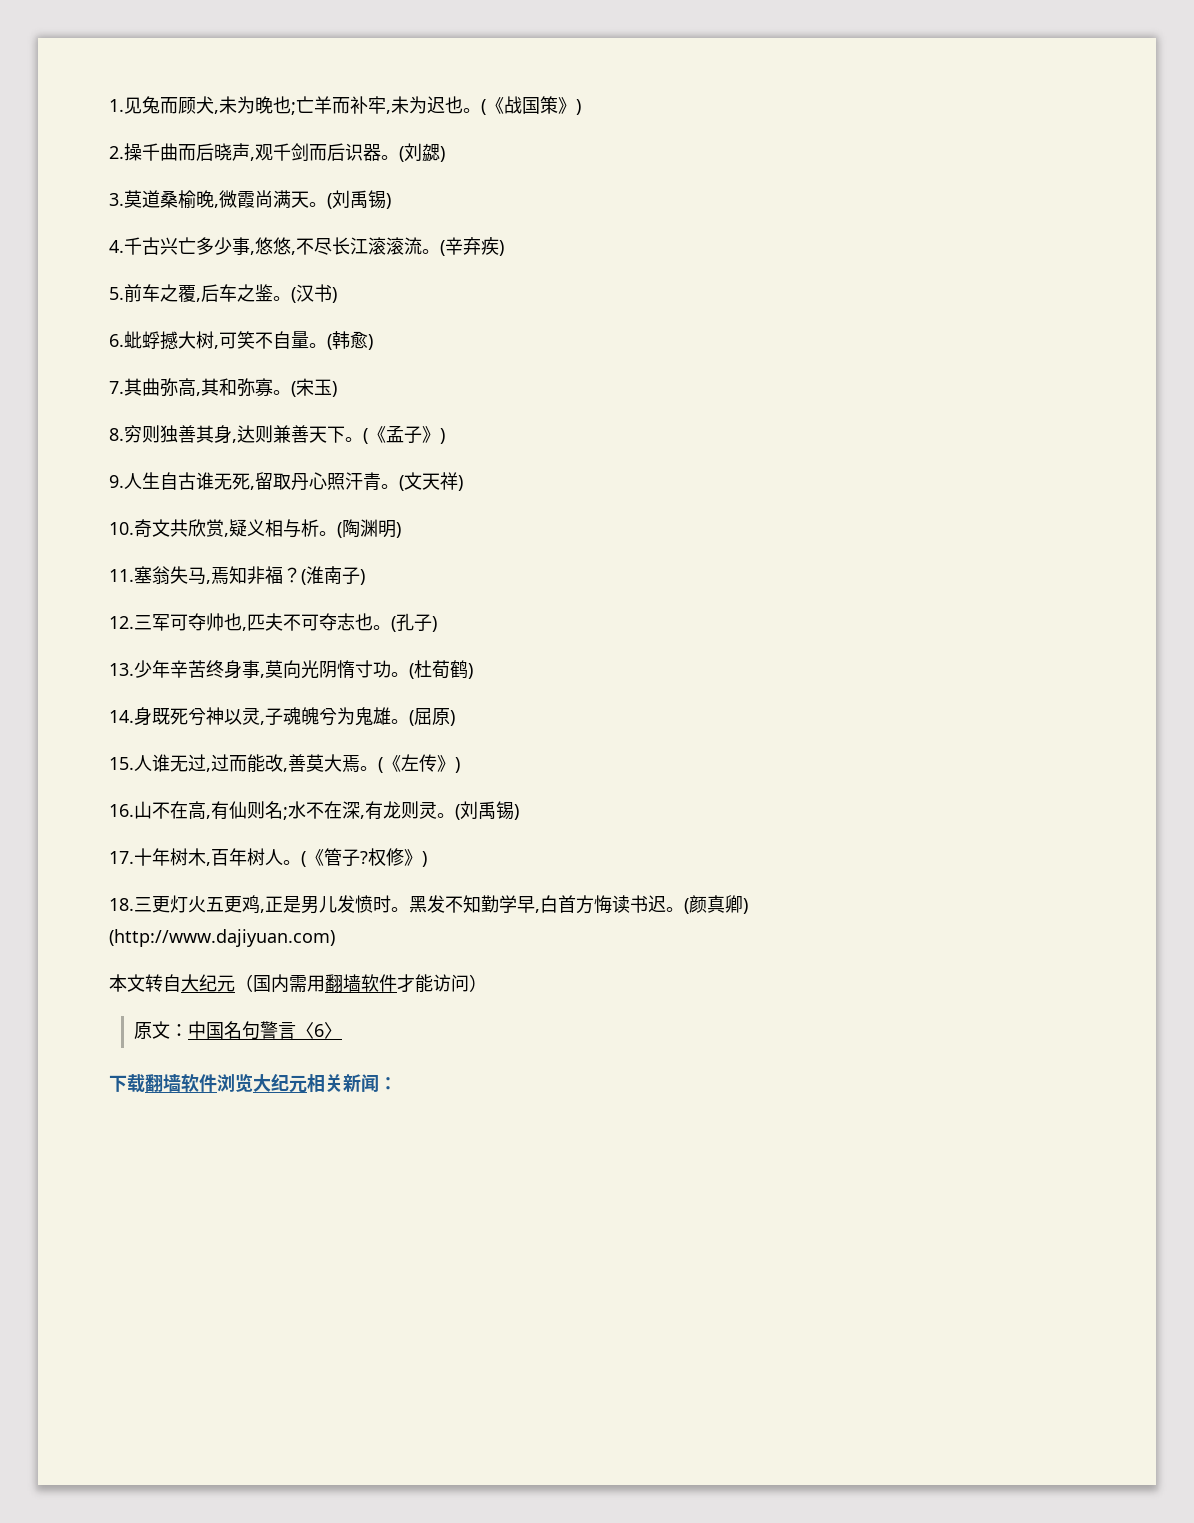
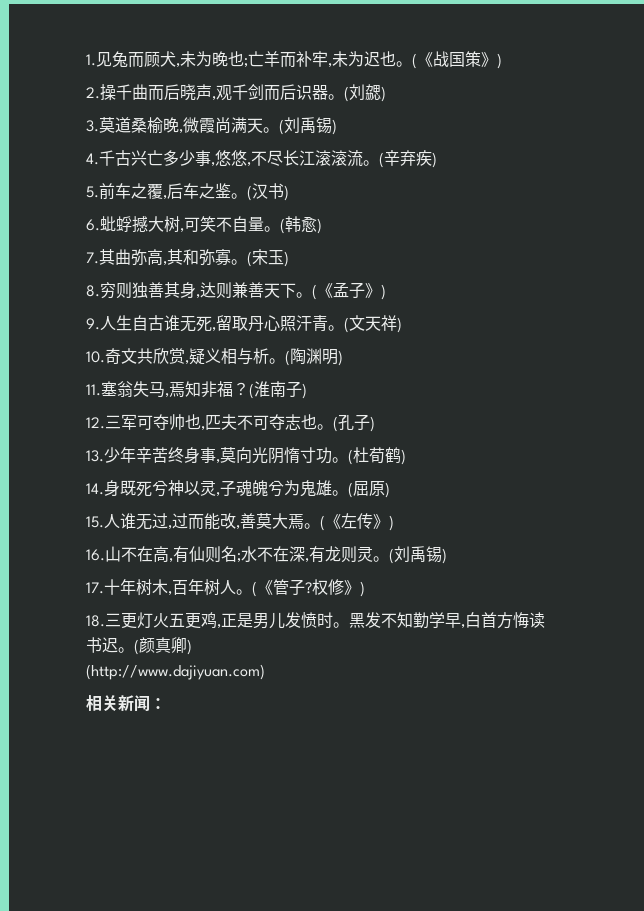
- 本文转自大纪元（国内需用翻墙软件才能访问）
- 原文：中国名句警言〈6〉
- 下载翻墙软件浏览大纪元相关新闻：
+ 相关新闻：

